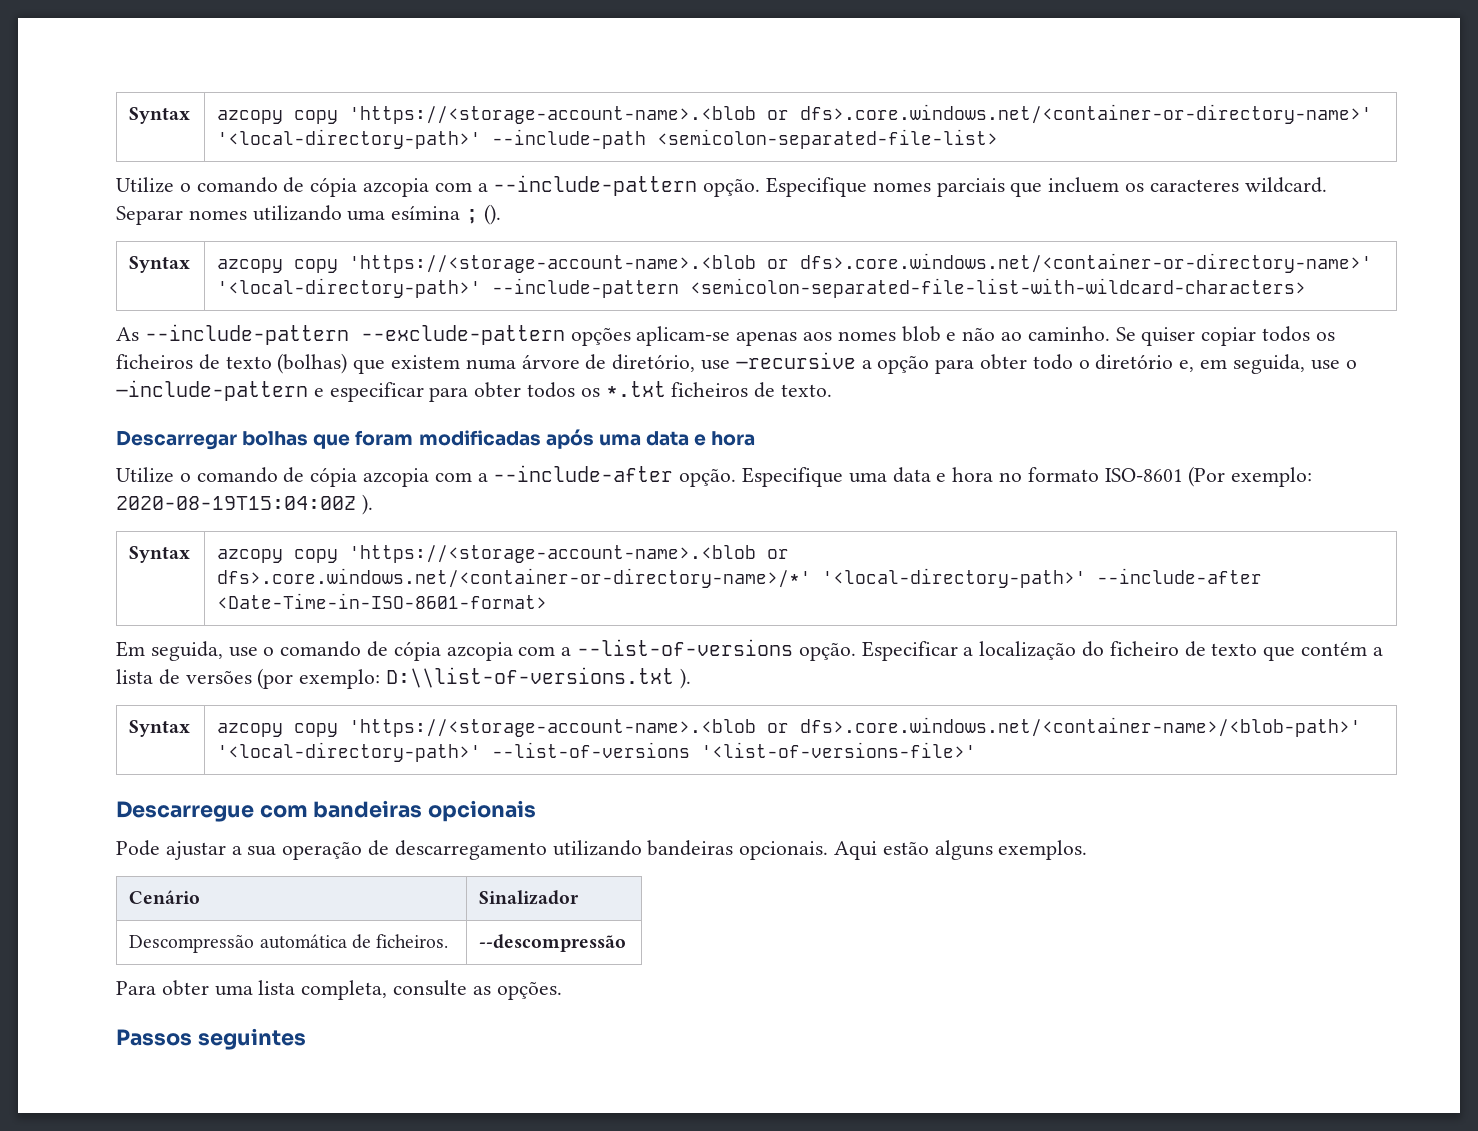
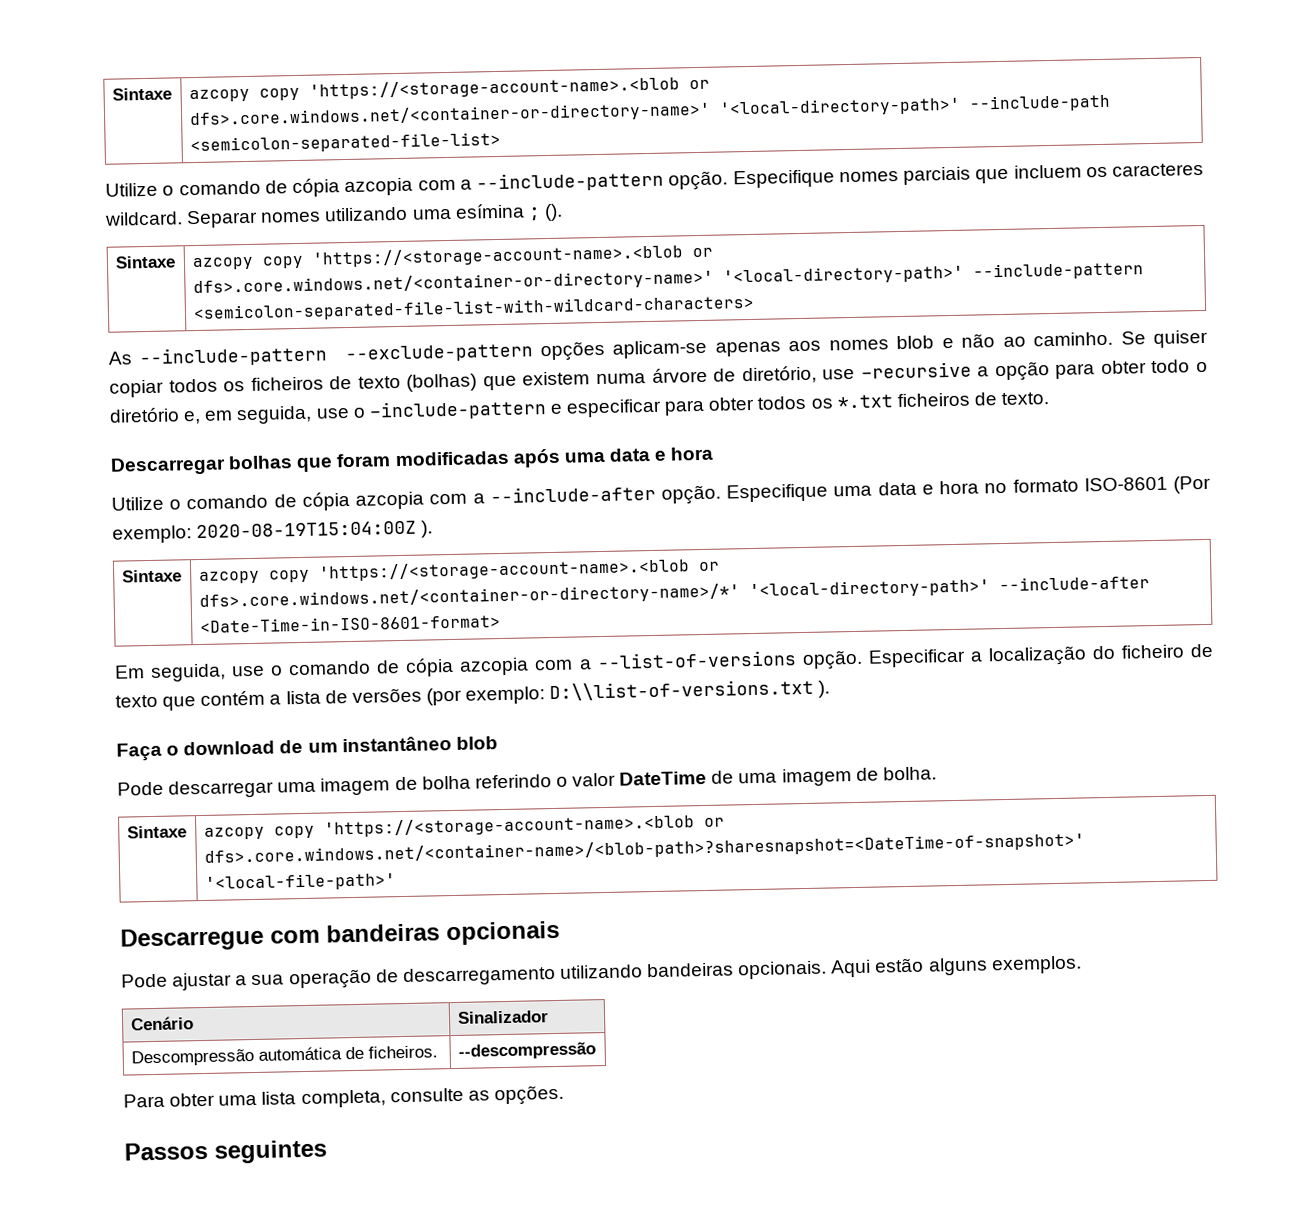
- Syntax | azcopy copy 'https://<storage-account-name>.<blob or dfs>.core.windows.net/<container-or-directory-name>' '<local-directory-path>' --include-path <semicolon-separated-file-list>
+ Sintaxe | azcopy copy 'https://<storage-account-name>.<blob or dfs>.core.windows.net/<container-or-directory-name>' '<local-directory-path>' --include-path <semicolon-separated-file-list>
- Syntax | azcopy copy 'https://<storage-account-name>.<blob or dfs>.core.windows.net/<container-or-directory-name>' '<local-directory-path>' --include-pattern <semicolon-separated-file-list-with-wildcard-characters>
+ Sintaxe | azcopy copy 'https://<storage-account-name>.<blob or dfs>.core.windows.net/<container-or-directory-name>' '<local-directory-path>' --include-pattern <semicolon-separated-file-list-with-wildcard-characters>
- Syntax | azcopy copy 'https://<storage-account-name>.<blob or dfs>.core.windows.net/<container-or-directory-name>/*' '<local-directory-path>' --include-after <Date-Time-in-ISO-8601-format>
+ Sintaxe | azcopy copy 'https://<storage-account-name>.<blob or dfs>.core.windows.net/<container-or-directory-name>/*' '<local-directory-path>' --include-after <Date-Time-in-ISO-8601-format>
- Syntax | azcopy copy 'https://<storage-account-name>.<blob or dfs>.core.windows.net/<container-name>/<blob-path>' '<local-directory-path>' --list-of-versions '<list-of-versions-file>'
+ Faça o download de um instantâneo blob
+ Pode descarregar uma imagem de bolha referindo o valor DateTime de uma imagem de bolha.
+ Sintaxe | azcopy copy 'https://<storage-account-name>.<blob or dfs>.core.windows.net/<container-name>/<blob-path>?sharesnapshot=<DateTime-of-snapshot>' '<local-file-path>'

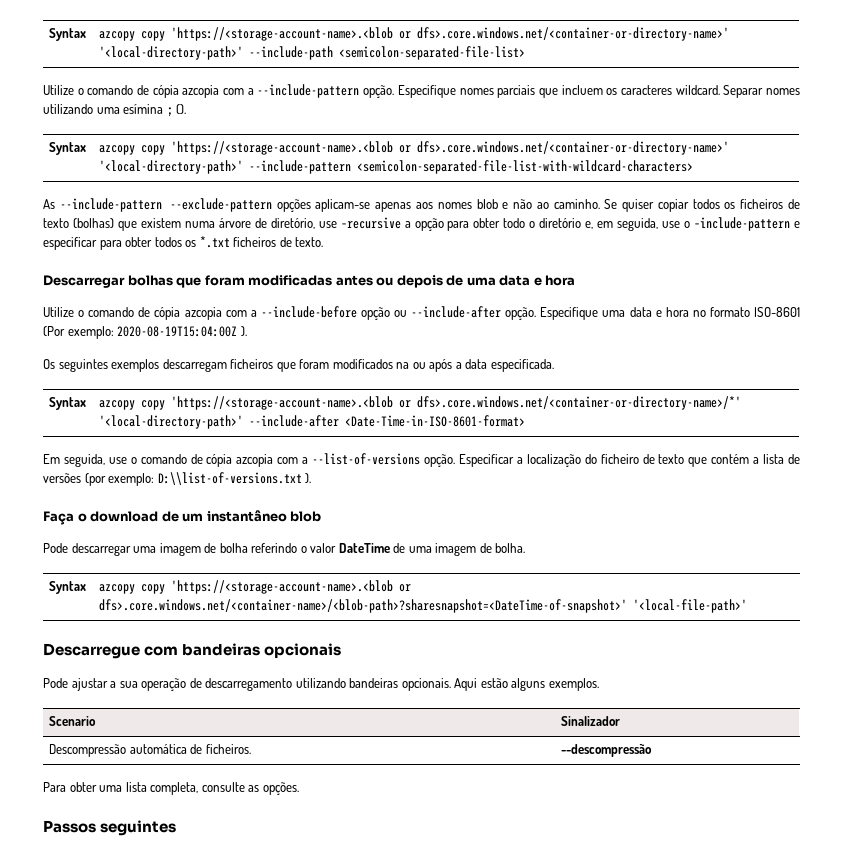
- Sintaxe | azcopy copy 'https://<storage-account-name>.<blob or dfs>.core.windows.net/<container-or-directory-name>' '<local-directory-path>' --include-path <semicolon-separated-file-list>
+ Syntax | azcopy copy 'https://<storage-account-name>.<blob or dfs>.core.windows.net/<container-or-directory-name>' '<local-directory-path>' --include-path <semicolon-separated-file-list>
- Sintaxe | azcopy copy 'https://<storage-account-name>.<blob or dfs>.core.windows.net/<container-or-directory-name>' '<local-directory-path>' --include-pattern <semicolon-separated-file-list-with-wildcard-characters>
+ Syntax | azcopy copy 'https://<storage-account-name>.<blob or dfs>.core.windows.net/<container-or-directory-name>' '<local-directory-path>' --include-pattern <semicolon-separated-file-list-with-wildcard-characters>
- Descarregar bolhas que foram modificadas após uma data e hora
+ Descarregar bolhas que foram modificadas antes ou depois de uma data e hora
- Utilize o comando de cópia azcopia com a --include-after opção.
+ Utilize o comando de cópia azcopia com a --include-before opção ou --include-after opção.
- Sintaxe | azcopy copy 'https://<storage-account-name>.<blob or dfs>.core.windows.net/<container-or-directory-name>/*' '<local-directory-path>' --include-after <Date-Time-in-ISO-8601-format>
+ Os seguintes exemplos descarregam ficheiros que foram modificados na ou após a data especificada.
+ Syntax | azcopy copy 'https://<storage-account-name>.<blob or dfs>.core.windows.net/<container-or-directory-name>/*' '<local-directory-path>' --include-after <Date-Time-in-ISO-8601-format>
- Sintaxe | azcopy copy 'https://<storage-account-name>.<blob or dfs>.core.windows.net/<container-name>/<blob-path>?sharesnapshot=<DateTime-of-snapshot>' '<local-file-path>'
+ Syntax | azcopy copy 'https://<storage-account-name>.<blob or dfs>.core.windows.net/<container-name>/<blob-path>?sharesnapshot=<DateTime-of-snapshot>' '<local-file-path>'
- Cenário | Sinalizador
+ Scenario | Sinalizador

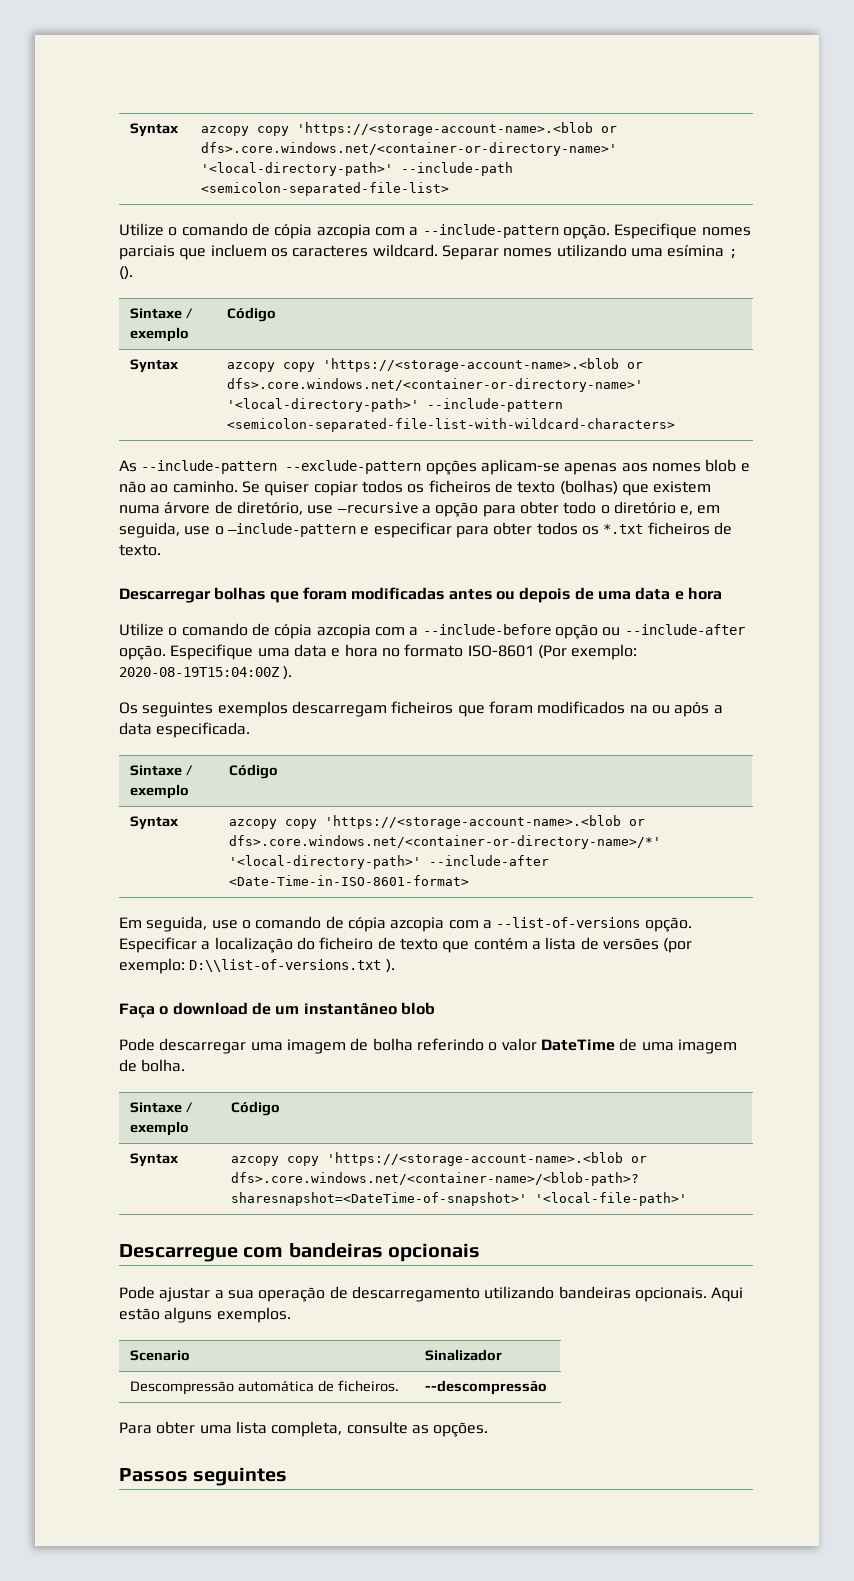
  Separar nomes utilizando uma esímina ; ().
+ Sintaxe / exemplo | Código
  Os seguintes exemplos descarregam ficheiros que foram modificados na ou após a data especificada.
+ Sintaxe / exemplo | Código
  Pode descarregar uma imagem de bolha referindo o valor DateTime de uma imagem de bolha.
+ Sintaxe / exemplo | Código

